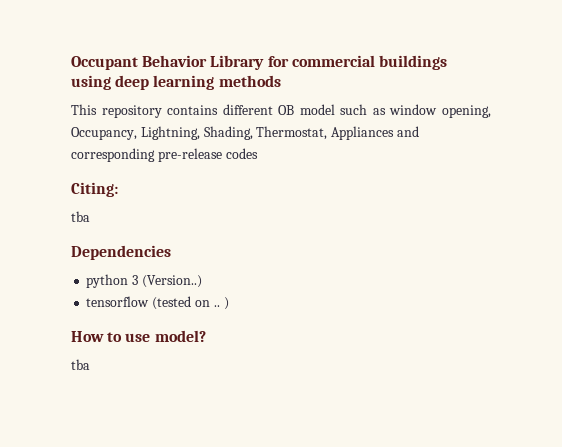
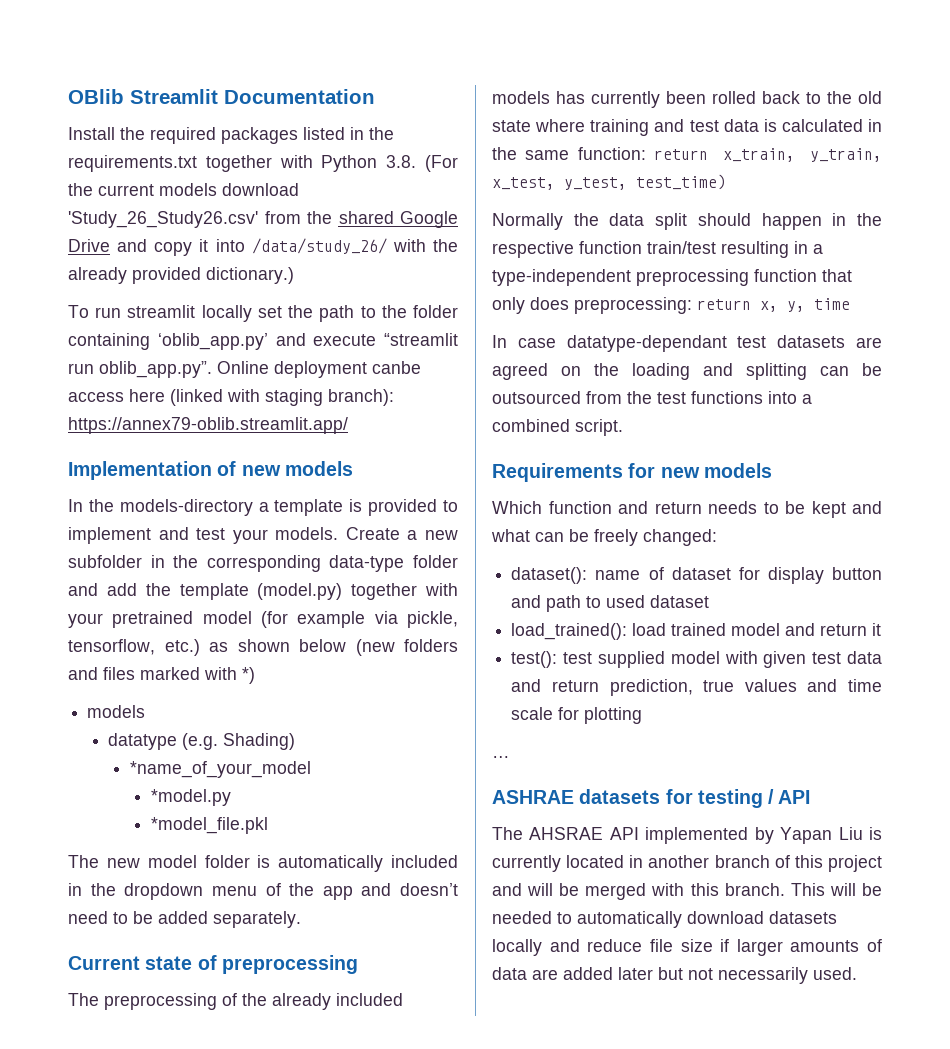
- Occupant Behavior Library for commercial buildings using deep learning methods
- This repository contains different OB model such as window opening, Occupancy, Lightning, Shading, Thermostat, Appliances and corresponding pre-release codes
- Citing:
- tba
- Dependencies
- python 3 (Version..)
- tensorflow (tested on .. )
- How to use model?
- tba
+ OBlib Streamlit Documentation
+ Install the required packages listed in the requirements.txt together with Python 3.8. (For the current models download 'Study_26_Study26.csv' from the shared Google Drive and copy it into /data/study_26/ with the already provided dictionary.)
+ To run streamlit locally set the path to the folder containing ‘oblib_app.py’ and execute “streamlit run oblib_app.py”. Online deployment canbe access here (linked with staging branch): https://annex79-oblib.streamlit.app/
+ Implementation of new models
+ In the models-directory a template is provided to implement and test your models. Create a new subfolder in the corresponding data-type folder and add the template (model.py) together with your pretrained model (for example via pickle, tensorflow, etc.) as shown below (new folders and files marked with *)
+ models
+ datatype (e.g. Shading)
+ *name_of_your_model
+ *model.py
+ *model_file.pkl
+ The new model folder is automatically included in the dropdown menu of the app and doesn’t need to be added separately.
+ Current state of preprocessing
+ The preprocessing of the already included models has currently been rolled back to the old state where training and test data is calculated in the same function: return x_train, y_train, x_test, y_test, test_time)
+ Normally the data split should happen in the respective function train/test resulting in a type-independent preprocessing function that only does preprocessing: return x, y, time
+ In case datatype-dependant test datasets are agreed on the loading and splitting can be outsourced from the test functions into a combined script.
+ Requirements for new models
+ Which function and return needs to be kept and what can be freely changed:
+ dataset(): name of dataset for display button and path to used dataset
+ load_trained(): load trained model and return it
+ test(): test supplied model with given test data and return prediction, true values and time scale for plotting
+ …
+ ASHRAE datasets for testing / API
+ The AHSRAE API implemented by Yapan Liu is currently located in another branch of this project and will be merged with this branch. This will be needed to automatically download datasets locally and reduce file size if larger amounts of data are added later but not necessarily used.

